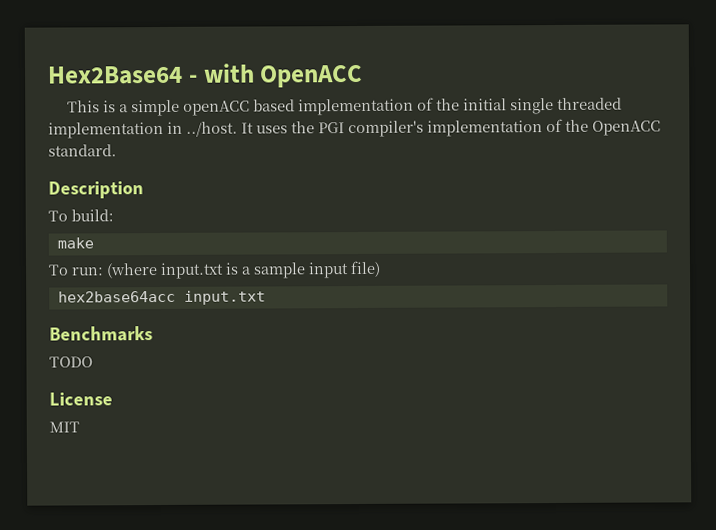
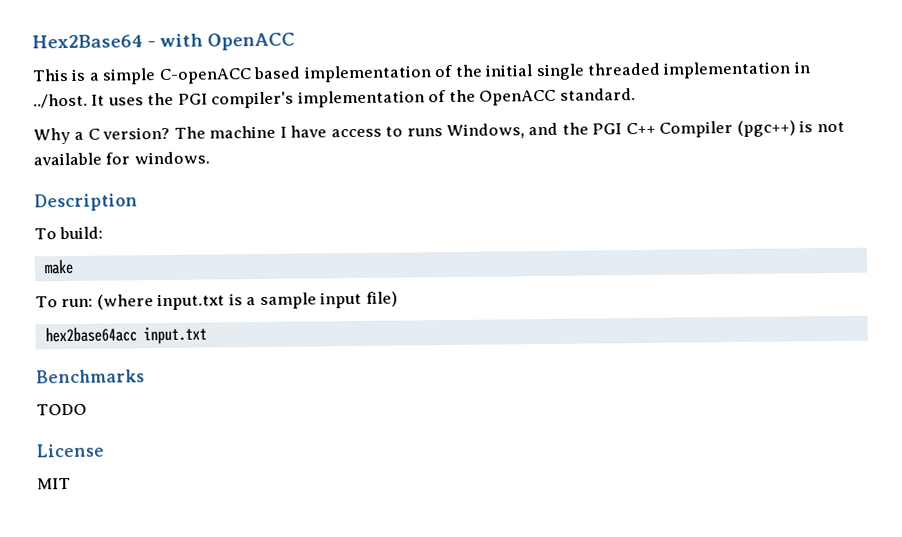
- This is a simple openACC based implementation of the initial single threaded implementation in ../host. It uses the PGI compiler's implementation of the OpenACC standard.
+ This is a simple C-openACC based implementation of the initial single threaded implementation in ../host. It uses the PGI compiler's implementation of the OpenACC standard.
+ Why a C version? The machine I have access to runs Windows, and the PGI C++ Compiler (pgc++) is not available for windows.

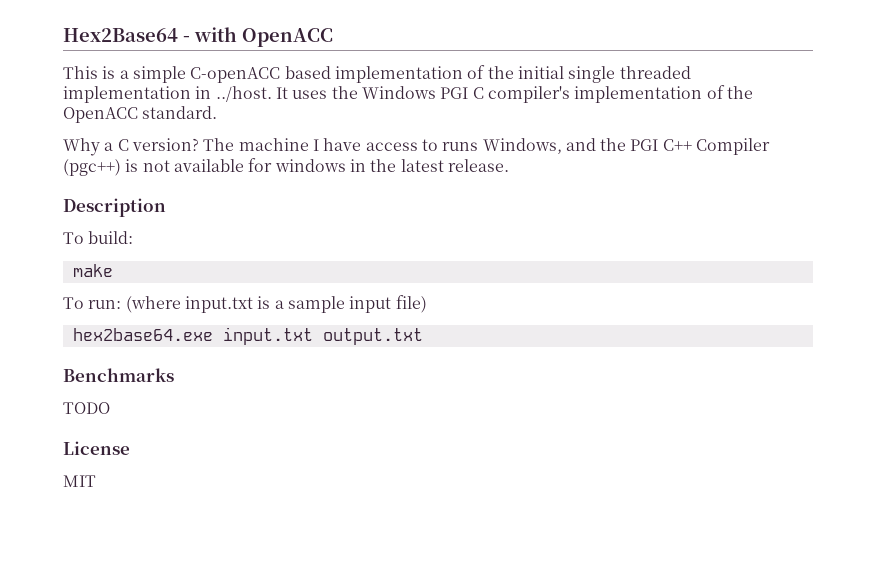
- This is a simple C-openACC based implementation of the initial single threaded implementation in ../host. It uses the PGI compiler's implementation of the OpenACC standard.
+ This is a simple C-openACC based implementation of the initial single threaded implementation in ../host. It uses the Windows PGI C compiler's implementation of the OpenACC standard.
- The machine I have access to runs Windows, and the PGI C++ Compiler (pgc++) is not available for windows.
+ The machine I have access to runs Windows, and the PGI C++ Compiler (pgc++) is not available for windows in the latest release.
- hex2base64acc input.txt
+ hex2base64.exe input.txt output.txt

